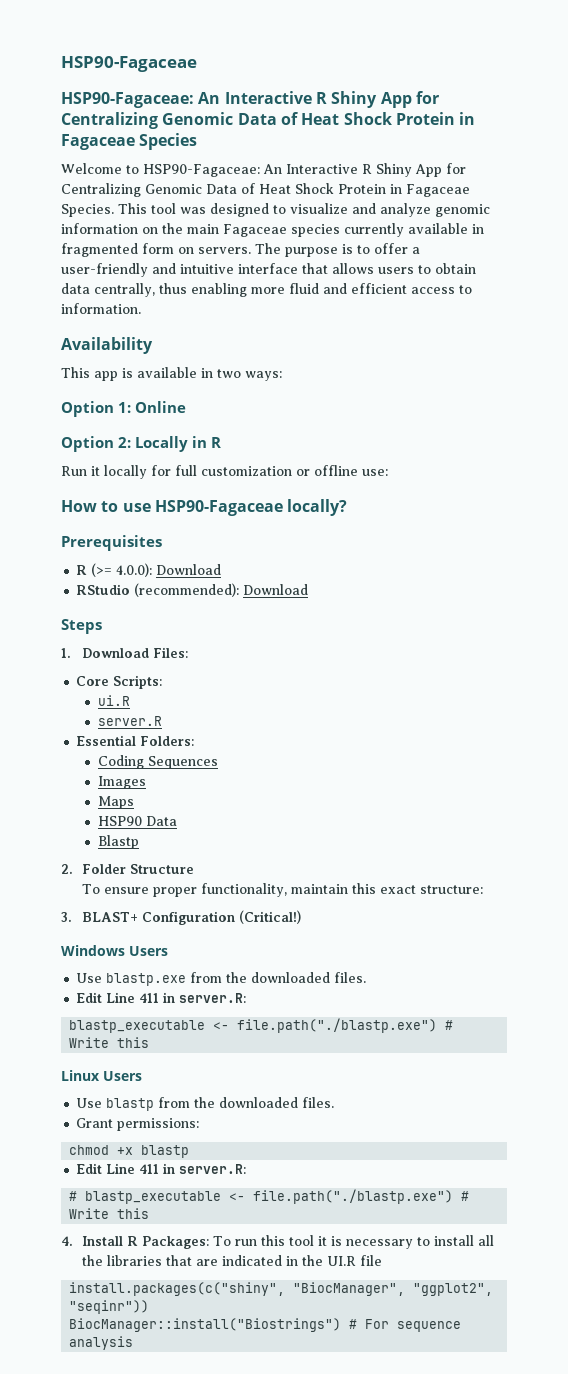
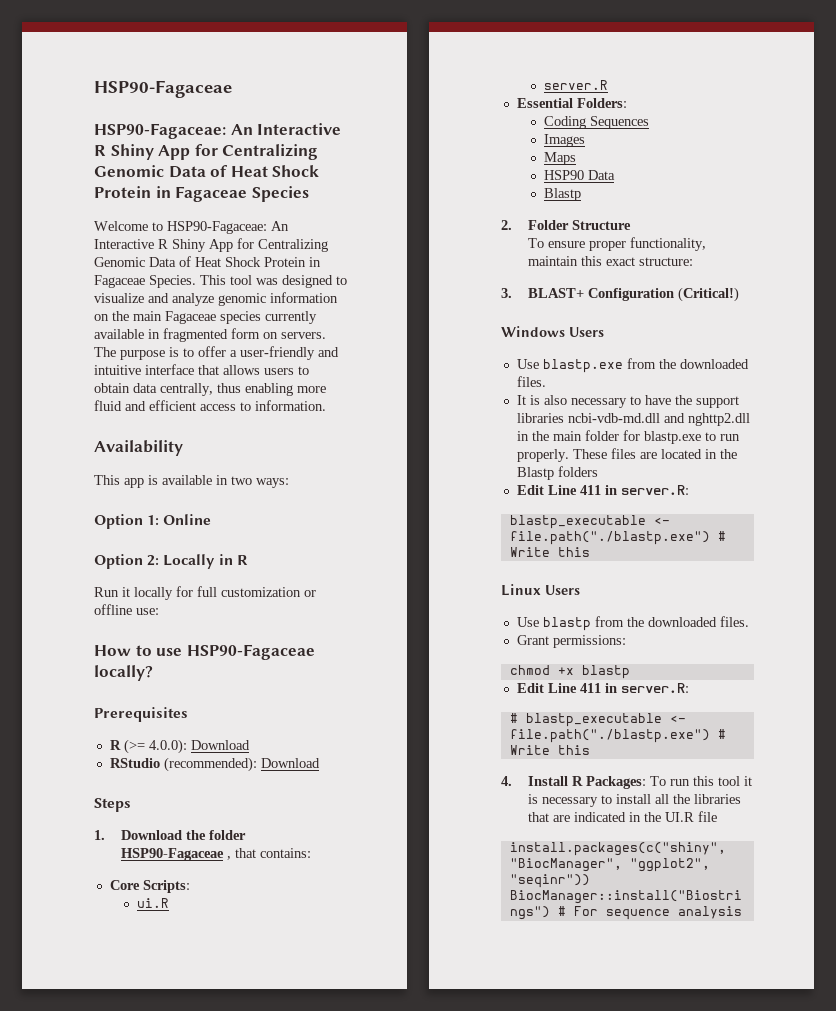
- 1. Download Files:
+ 1. Download the folder HSP90-Fagaceae , that contains:
+ It is also necessary to have the support libraries ncbi-vdb-md.dll and nghttp2.dll in the main folder for blastp.exe to run properly. These files are located in the Blastp folders

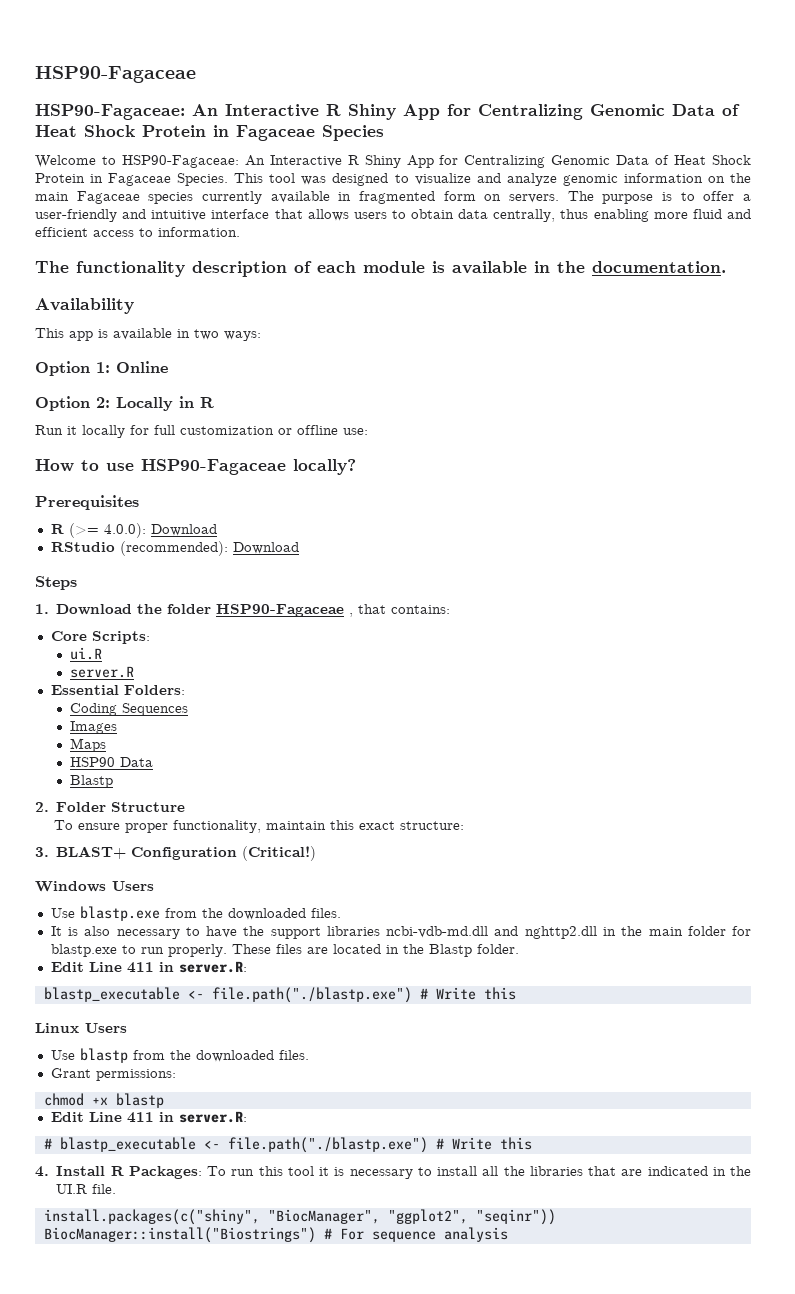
+ The functionality description of each module is available in the documentation.
- These files are located in the Blastp folders
+ These files are located in the Blastp folder.
- 4. Install R Packages: To run this tool it is necessary to install all the libraries that are indicated in the UI.R file
+ 4. Install R Packages: To run this tool it is necessary to install all the libraries that are indicated in the UI.R file.

